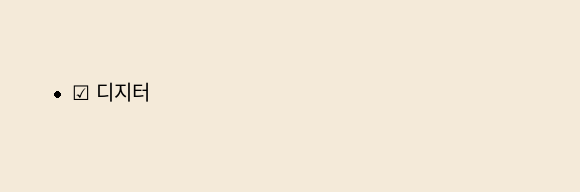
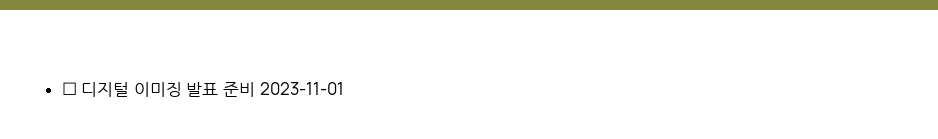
- ☑ 디지터
+ ☐ 디지털 이미징 발표 준비 2023-11-01

